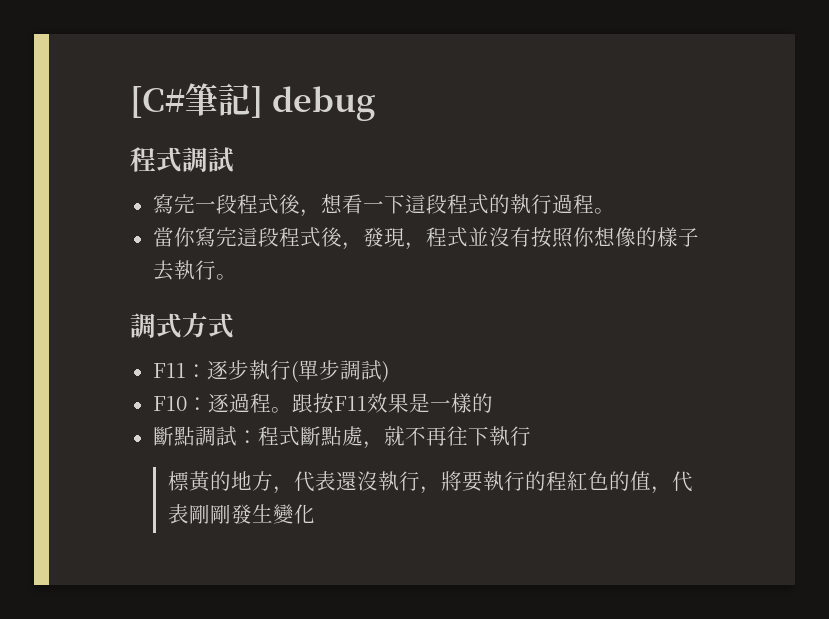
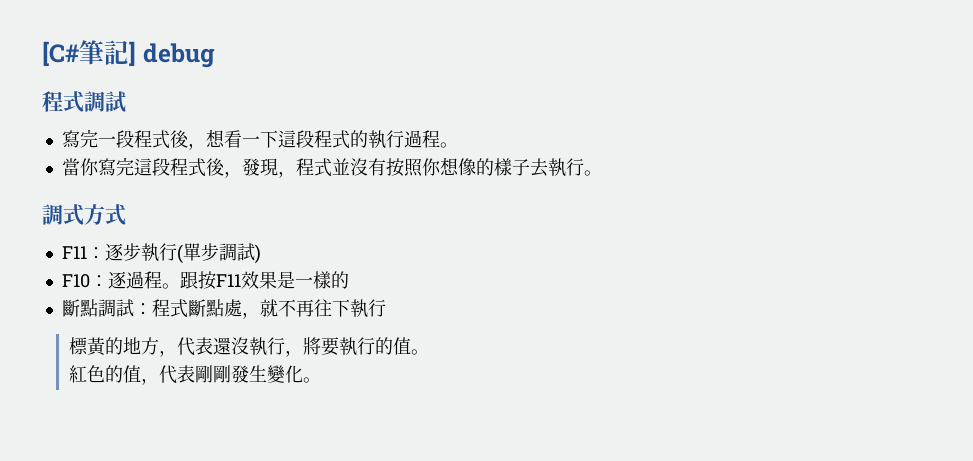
- 標黃的地方，代表還沒執行，將要執行的程紅色的值，代表剛剛發生變化
+ 標黃的地方，代表還沒執行，將要執行的值。
+ 紅色的值，代表剛剛發生變化。

